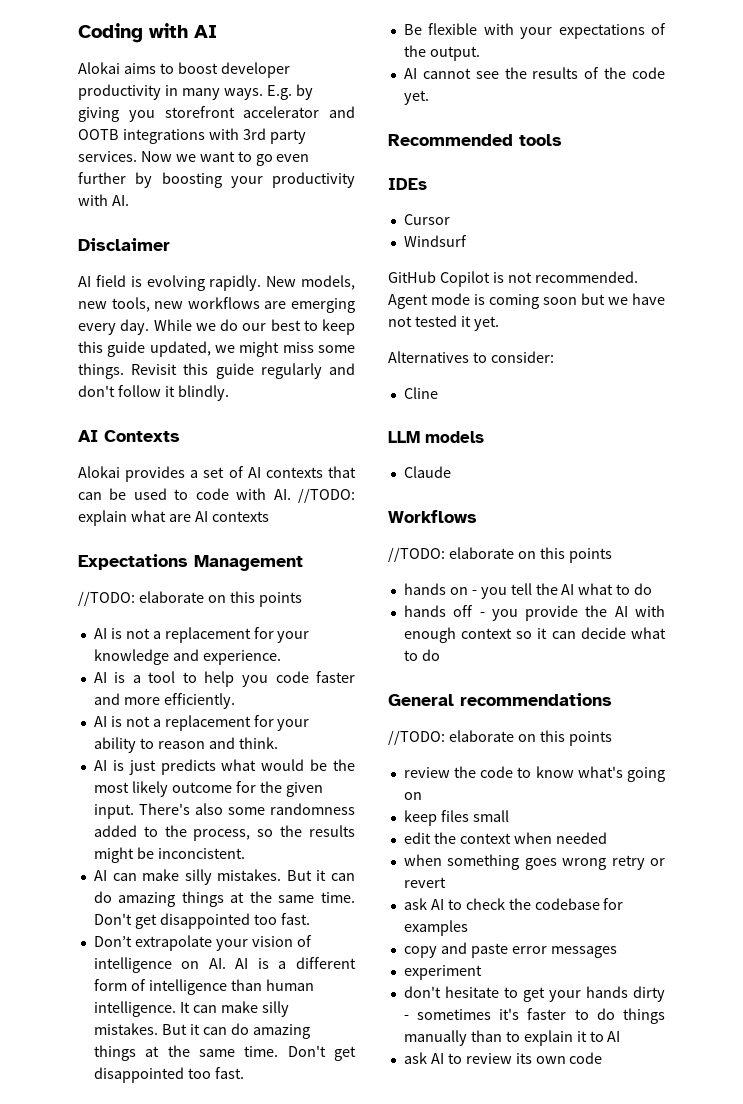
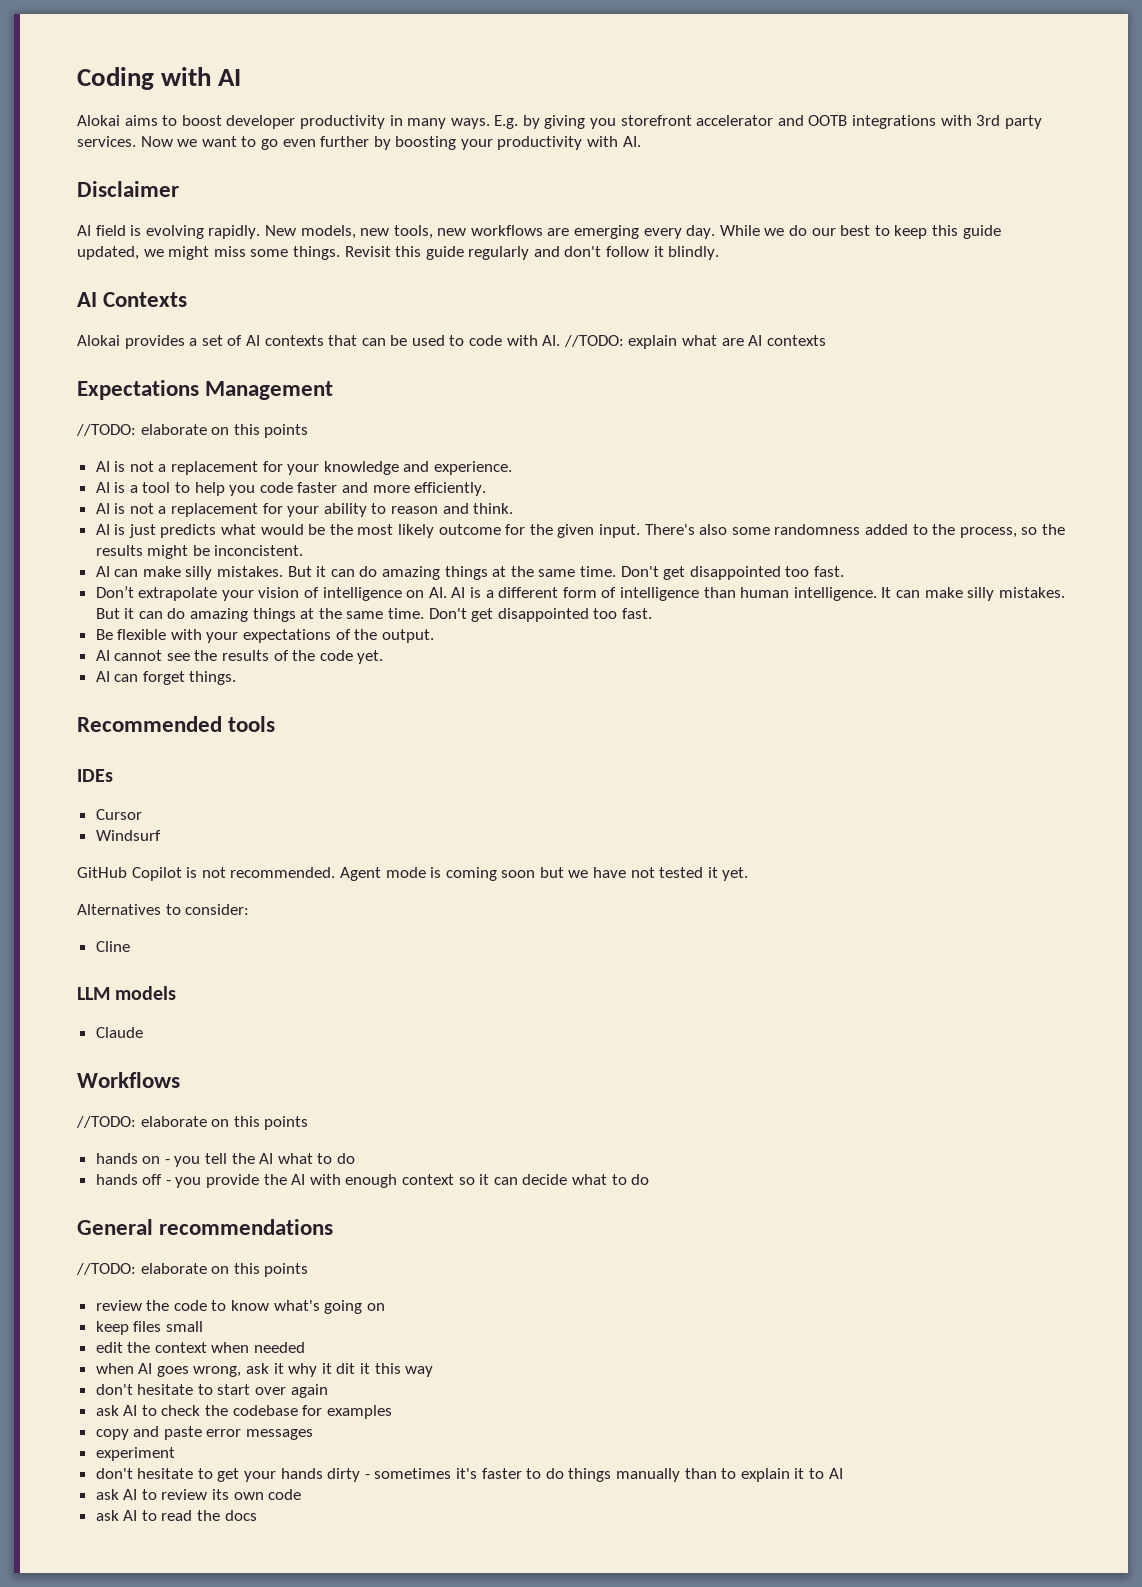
+ AI can forget things.
- when something goes wrong retry or revert
+ when AI goes wrong, ask it why it dit it this way
+ don't hesitate to start over again
+ ask AI to read the docs

